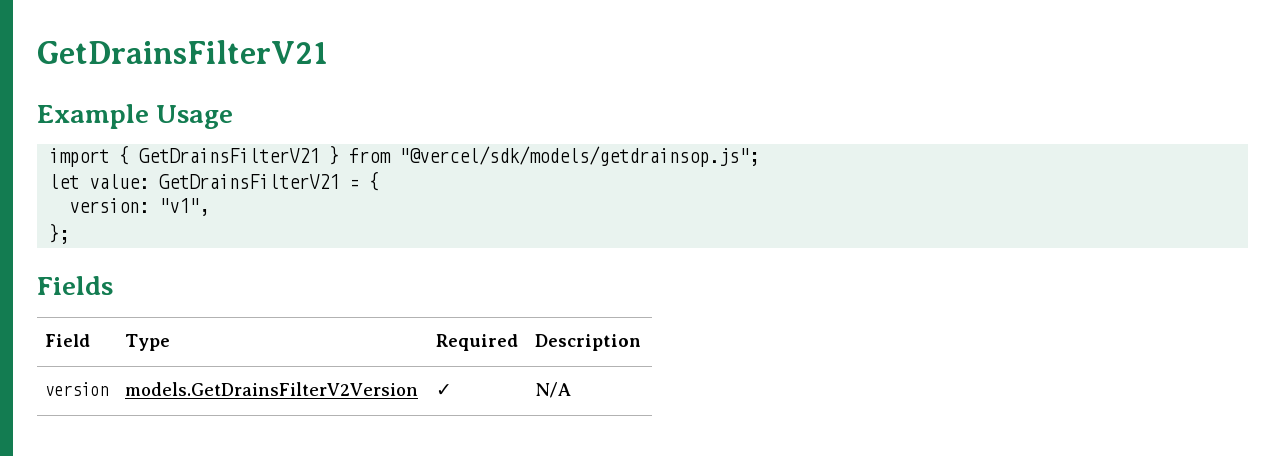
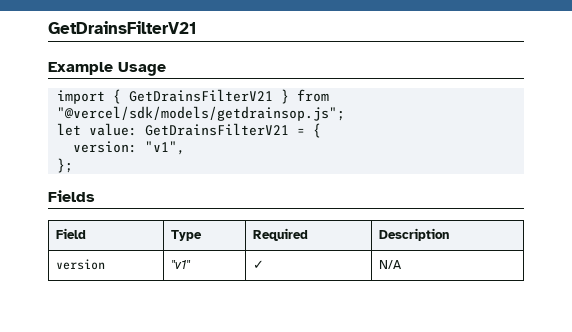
- version | models.GetDrainsFilterV2Version | ✓ | N/A
+ version | "v1" | ✓ | N/A

